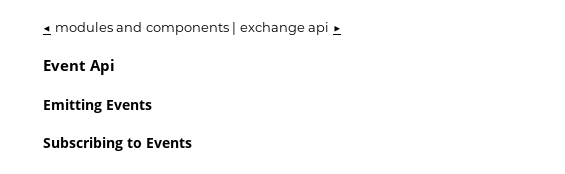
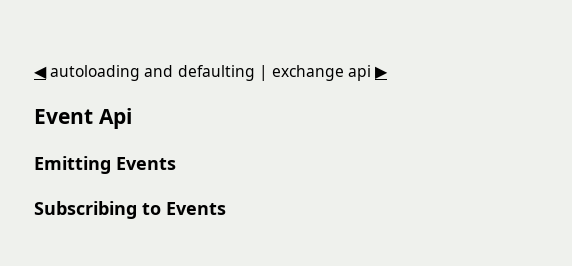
- ◀ modules and components | exchange api ▶
+ ◀ autoloading and defaulting | exchange api ▶

